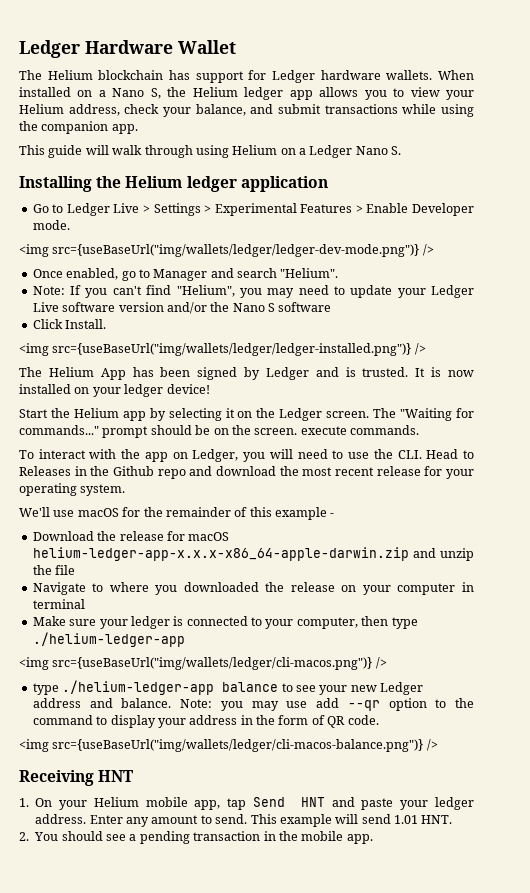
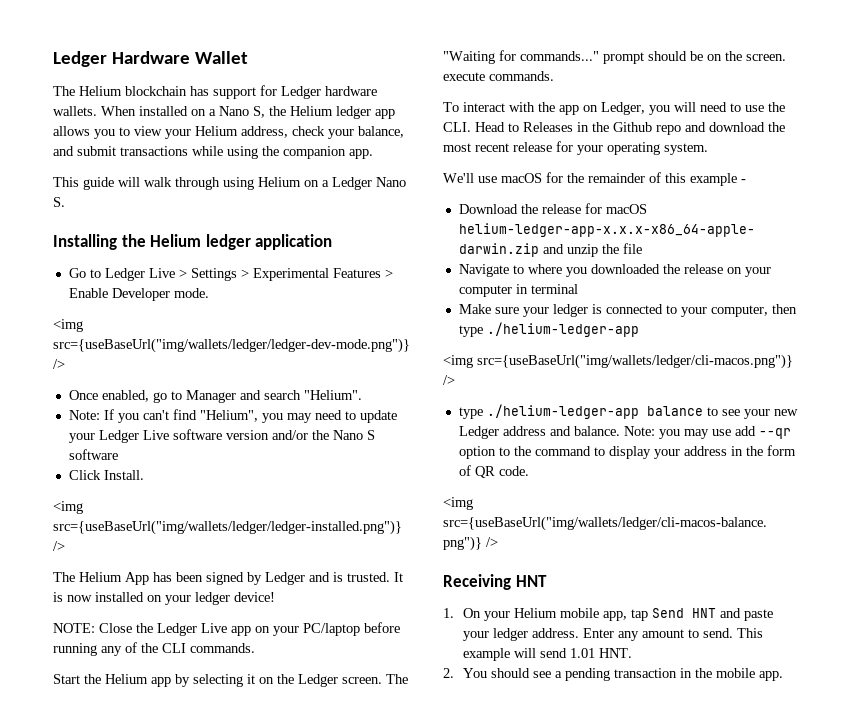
+ NOTE: Close the Ledger Live app on your PC/laptop before running any of the CLI commands.

